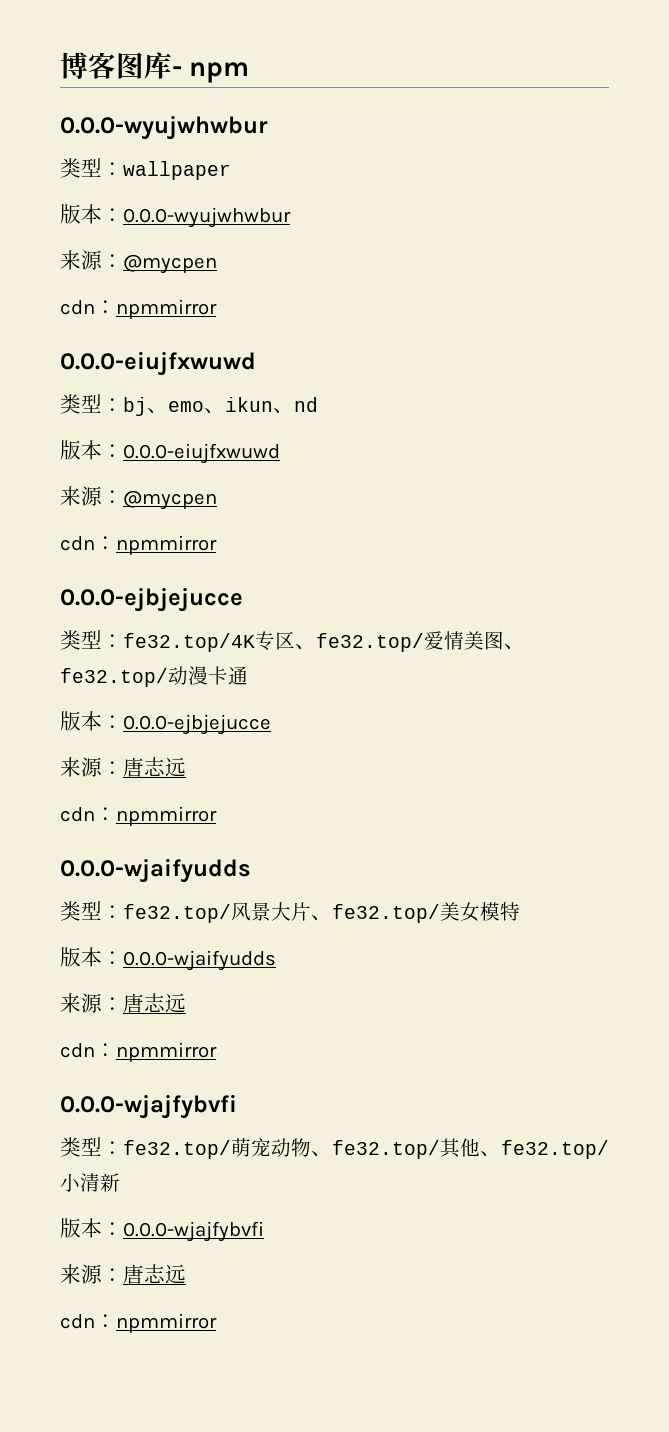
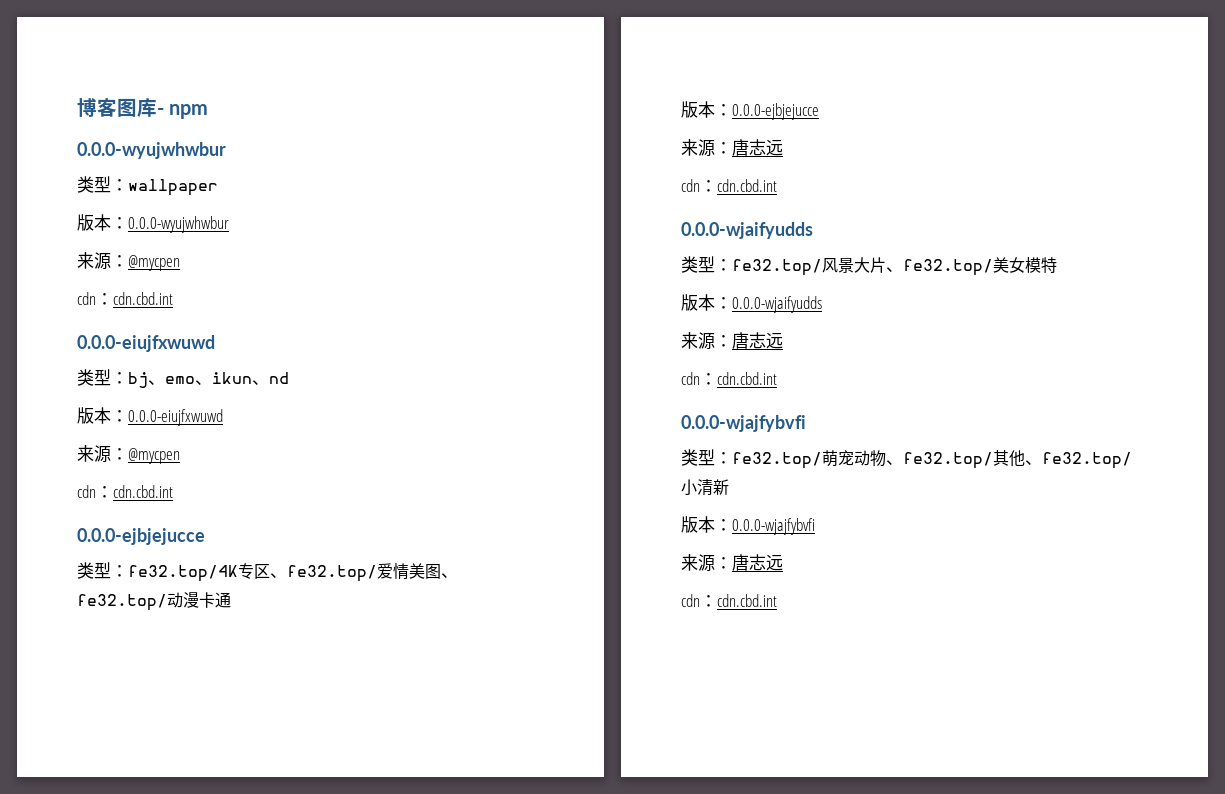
  版本：0.0.0-wyujwhwbur
  来源：@mycpen
- cdn：npmmirror
+ cdn：cdn.cbd.int
  版本：0.0.0-eiujfxwuwd
  来源：@mycpen
- cdn：npmmirror
+ cdn：cdn.cbd.int
  版本：0.0.0-ejbjejucce
  来源：唐志远
- cdn：npmmirror
+ cdn：cdn.cbd.int
  版本：0.0.0-wjaifyudds
  来源：唐志远
- cdn：npmmirror
+ cdn：cdn.cbd.int
  版本：0.0.0-wjajfybvfi
  来源：唐志远
- cdn：npmmirror
+ cdn：cdn.cbd.int

